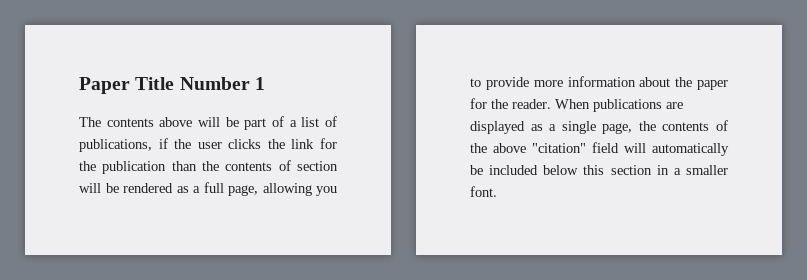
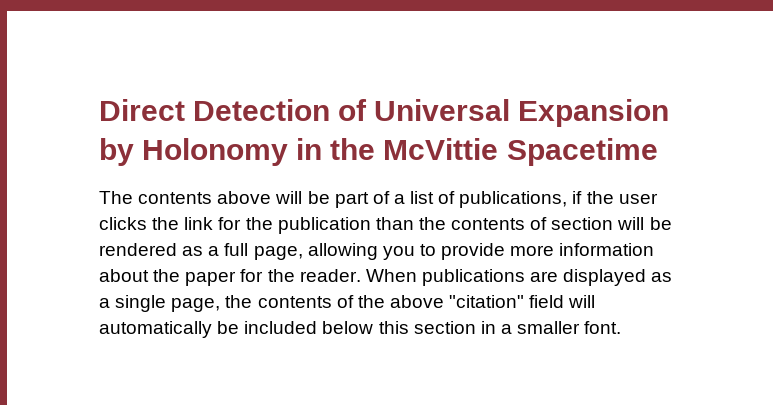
- Paper Title Number 1
+ Direct Detection of Universal Expansion by Holonomy in the McVittie Spacetime

